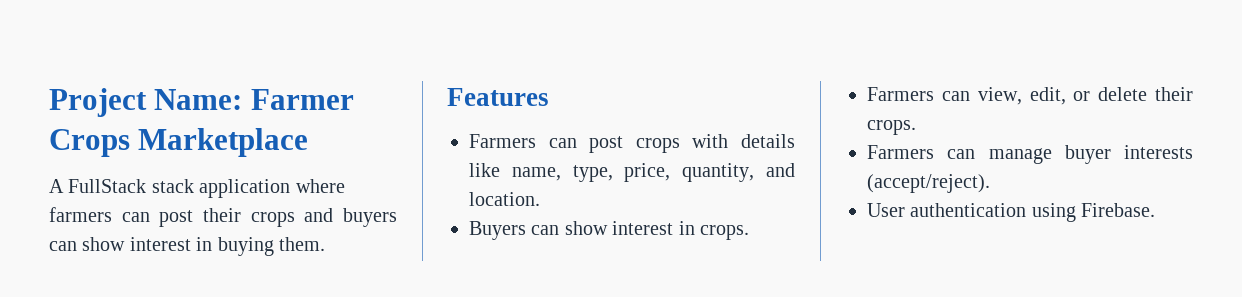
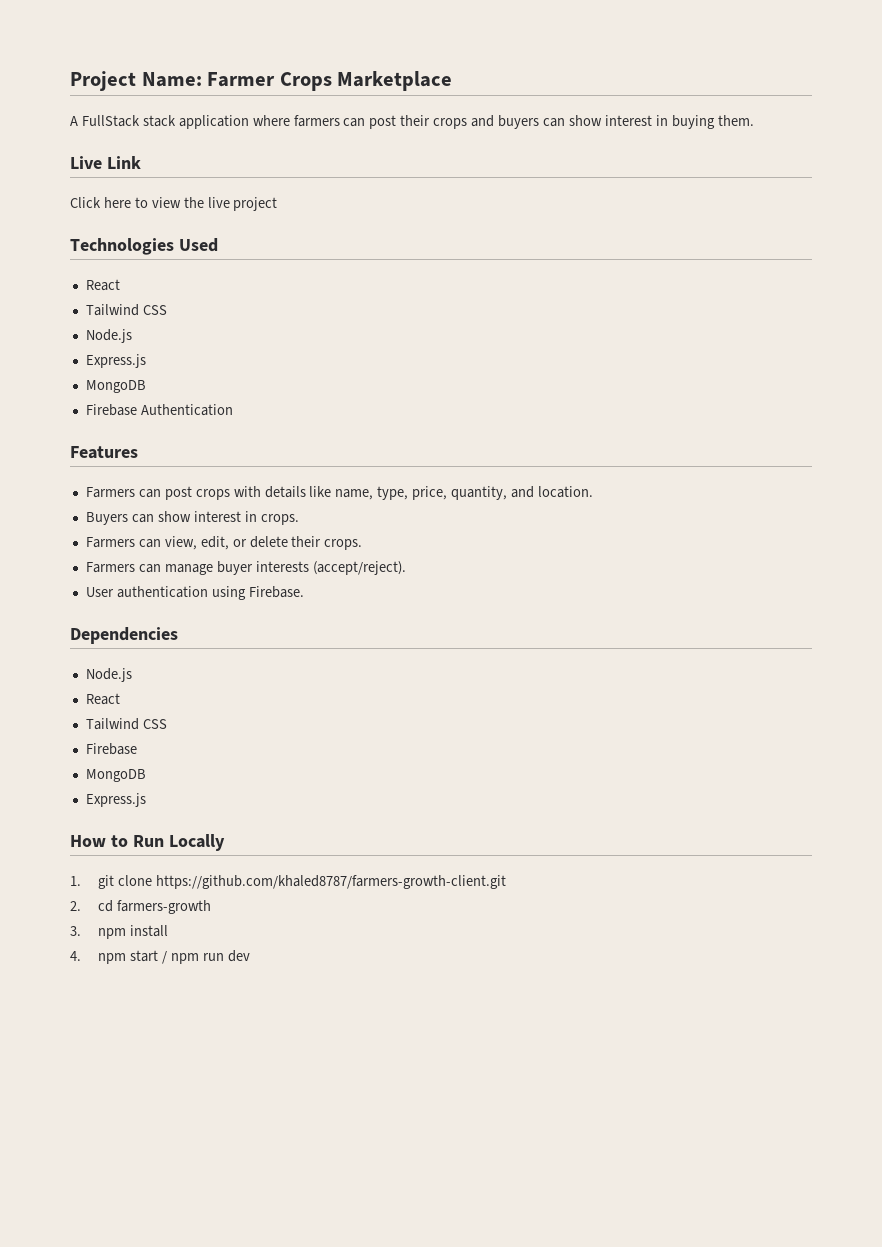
+ Live Link
+ Click here to view the live project
+ Technologies Used
+ React
+ Tailwind CSS
+ Node.js
+ Express.js
+ MongoDB
+ Firebase Authentication
+ Dependencies
+ Node.js
+ React
+ Tailwind CSS
+ Firebase
+ MongoDB
+ Express.js
+ How to Run Locally
+ 1. git clone https://github.com/khaled8787/farmers-growth-client.git
+ 2. cd farmers-growth
+ 3. npm install
+ 4. npm start / npm run dev

